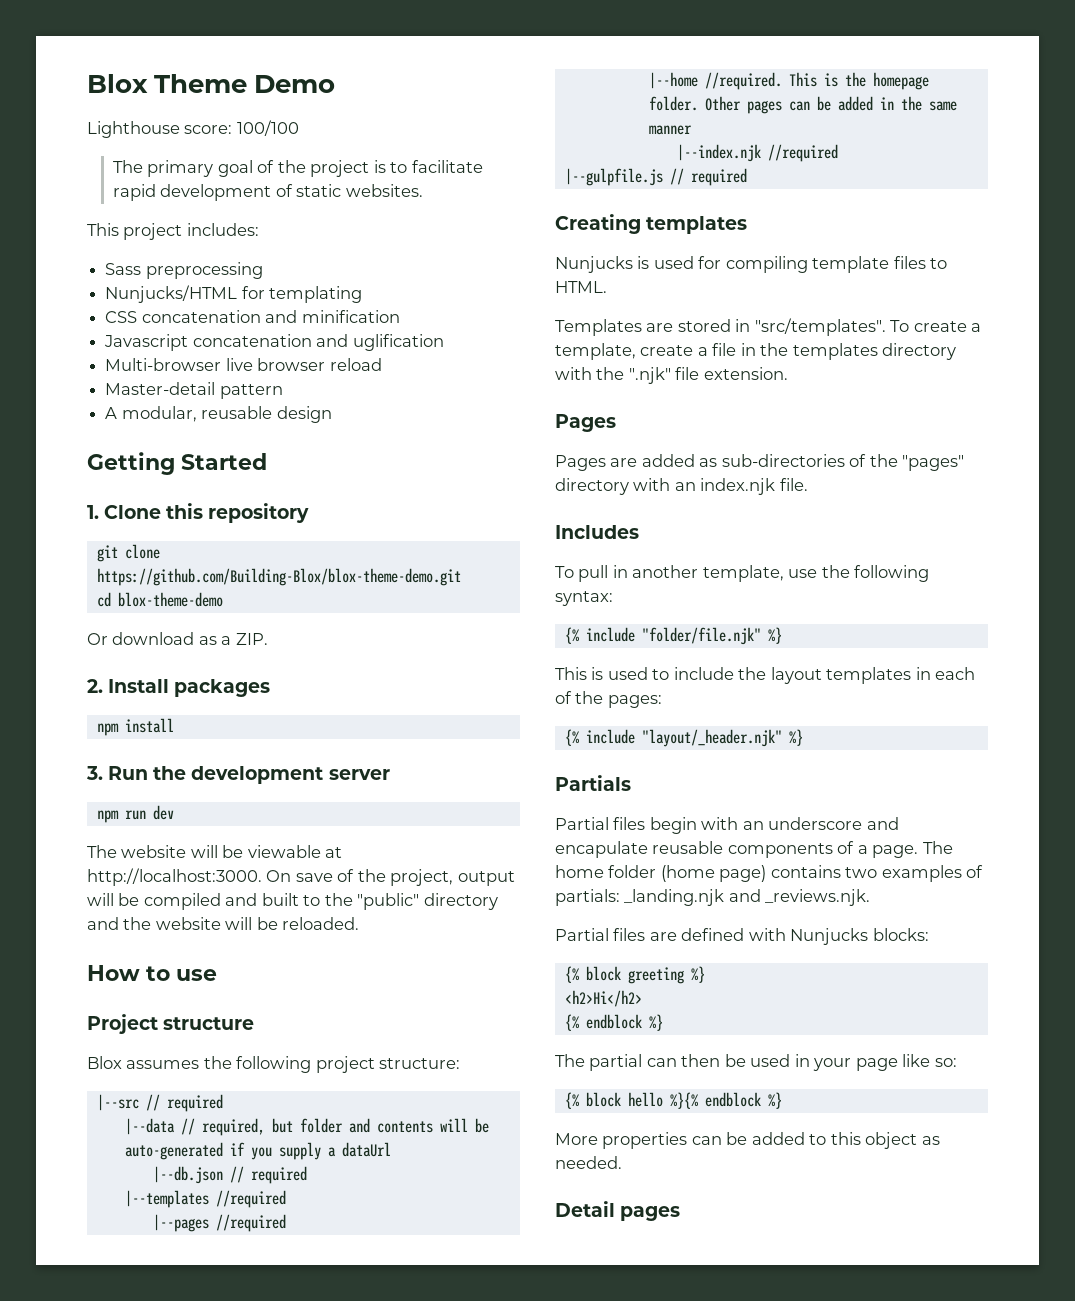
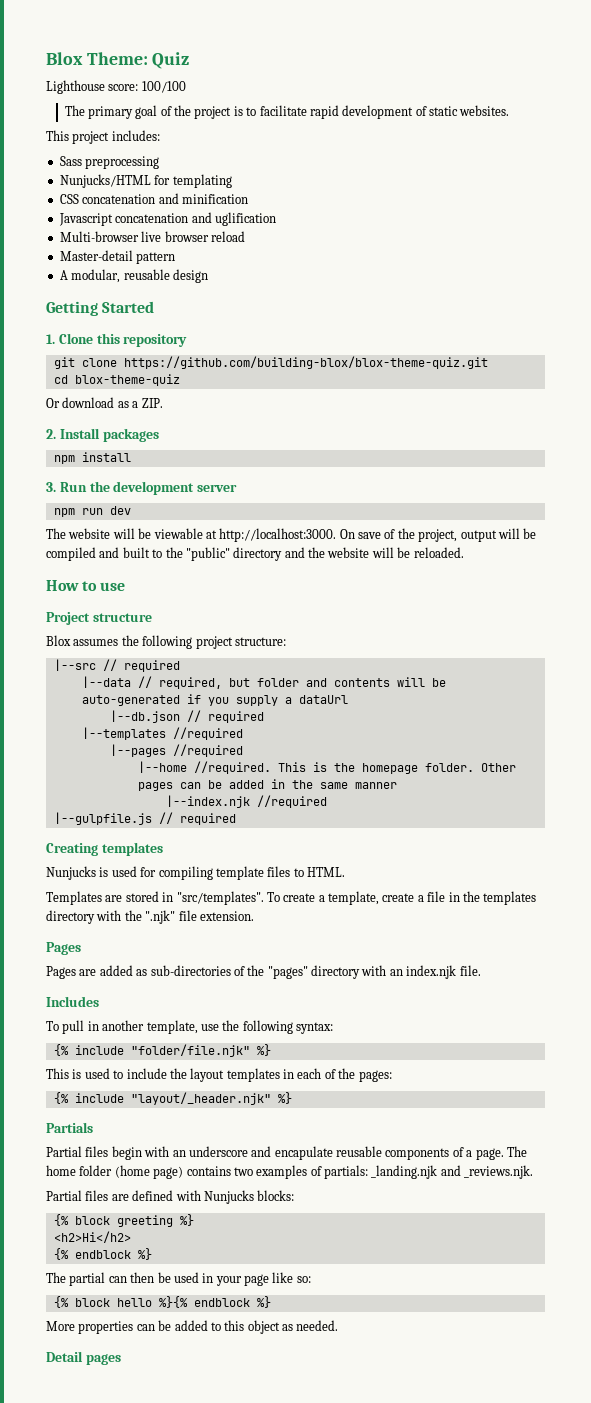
- Blox Theme Demo
+ Blox Theme: Quiz
- git clone https://github.com/Building-Blox/blox-theme-demo.git
+ git clone https://github.com/building-blox/blox-theme-quiz.git
- cd blox-theme-demo
+ cd blox-theme-quiz

